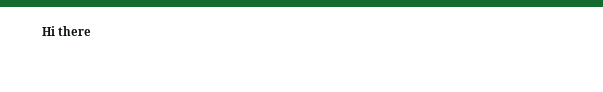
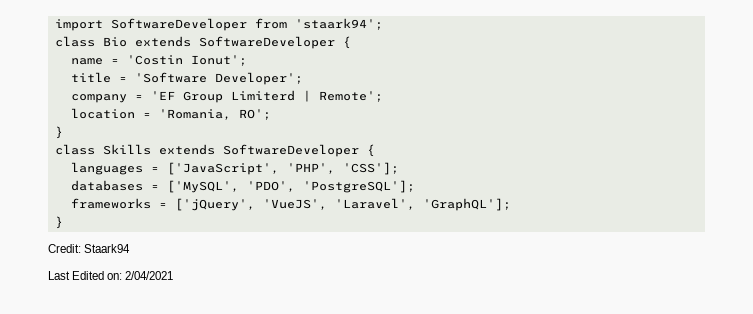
- Hi there
+ import SoftwareDeveloper from 'staark94';
+ class Bio extends SoftwareDeveloper {
+ name = 'Costin Ionut';
+ title = 'Software Developer';
+ company = 'EF Group Limiterd | Remote';
+ location = 'Romania, RO';
+ }
+ class Skills extends SoftwareDeveloper {
+ languages = ['JavaScript', 'PHP', 'CSS'];
+ databases = ['MySQL', 'PDO', 'PostgreSQL'];
+ frameworks = ['jQuery', 'VueJS', 'Laravel', 'GraphQL'];
+ }
+ Credit: Staark94
+ Last Edited on: 2/04/2021

